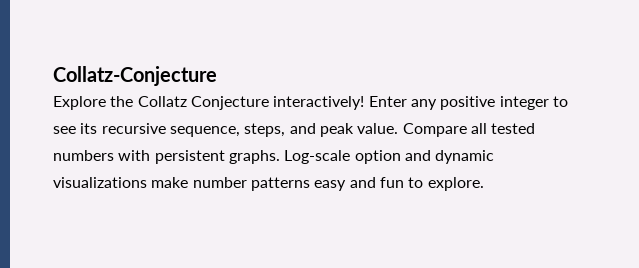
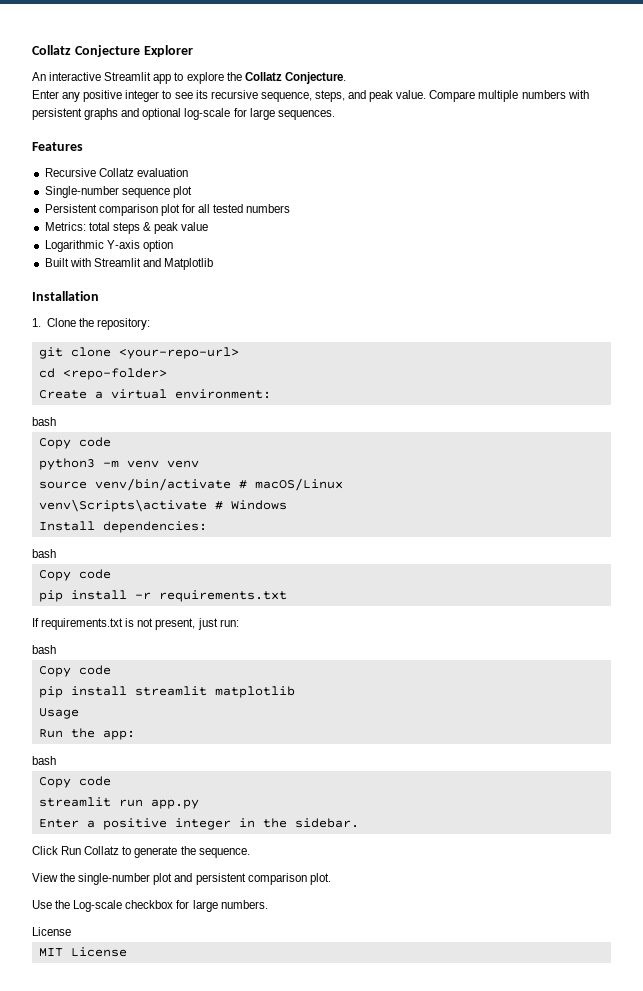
- Collatz-Conjecture
- Explore the Collatz Conjecture interactively! Enter any positive integer to see its recursive sequence, steps, and peak value.
+ Collatz Conjecture Explorer
+ An interactive Streamlit app to explore the Collatz Conjecture.
+ Enter any positive integer to see its recursive sequence, steps, and peak value.
- Compare all tested numbers with persistent graphs. Log-scale option and dynamic visualizations make number patterns easy and fun to explore.
+ Compare multiple numbers with persistent graphs and optional log-scale for large sequences.
+ Features
+ Recursive Collatz evaluation
+ Single-number sequence plot
+ Persistent comparison plot for all tested numbers
+ Metrics: total steps & peak value
+ Logarithmic Y-axis option
+ Built with Streamlit and Matplotlib
+ Installation
+ 1. Clone the repository:
+ git clone <your-repo-url>
+ cd <repo-folder>
+ Create a virtual environment:
+ bash
+ Copy code
+ python3 -m venv venv
+ source venv/bin/activate # macOS/Linux
+ venv\Scripts\activate # Windows
+ Install dependencies:
+ bash
+ Copy code
+ pip install -r requirements.txt
+ If requirements.txt is not present, just run:
+ bash
+ Copy code
+ pip install streamlit matplotlib
+ Usage
+ Run the app:
+ bash
+ Copy code
+ streamlit run app.py
+ Enter a positive integer in the sidebar.
+ Click Run Collatz to generate the sequence.
+ View the single-number plot and persistent comparison plot.
+ Use the Log-scale checkbox for large numbers.
+ License
+ MIT License

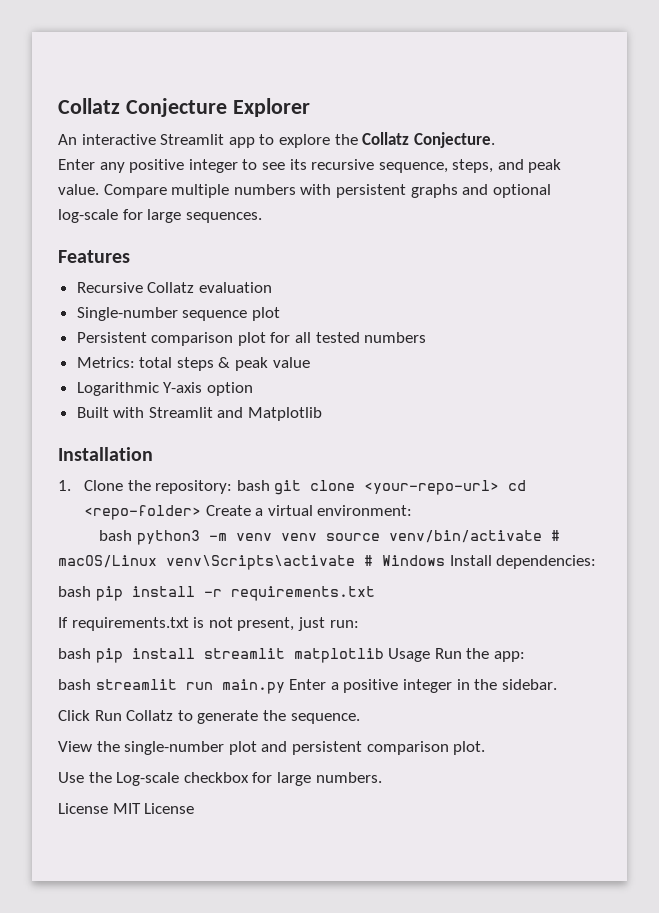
- 1. Clone the repository:
- git clone <your-repo-url>
- cd <repo-folder>
- Create a virtual environment:
- bash
- Copy code
- python3 -m venv venv
- source venv/bin/activate # macOS/Linux
- venv\Scripts\activate # Windows
- Install dependencies:
- bash
- Copy code
- pip install -r requirements.txt
+ 1. Clone the repository: bash git clone <your-repo-url> cd <repo-folder> Create a virtual environment:
+ bash python3 -m venv venv source venv/bin/activate # macOS/Linux venv\Scripts\activate # Windows Install dependencies:
+ bash pip install -r requirements.txt
  If requirements.txt is not present, just run:
- bash
- Copy code
- pip install streamlit matplotlib
- Usage
- Run the app:
- bash
- Copy code
- streamlit run app.py
- Enter a positive integer in the sidebar.
+ bash pip install streamlit matplotlib Usage Run the app:
+ bash streamlit run main.py Enter a positive integer in the sidebar.
  Use the Log-scale checkbox for large numbers.
- License
- MIT License
+ License MIT License

